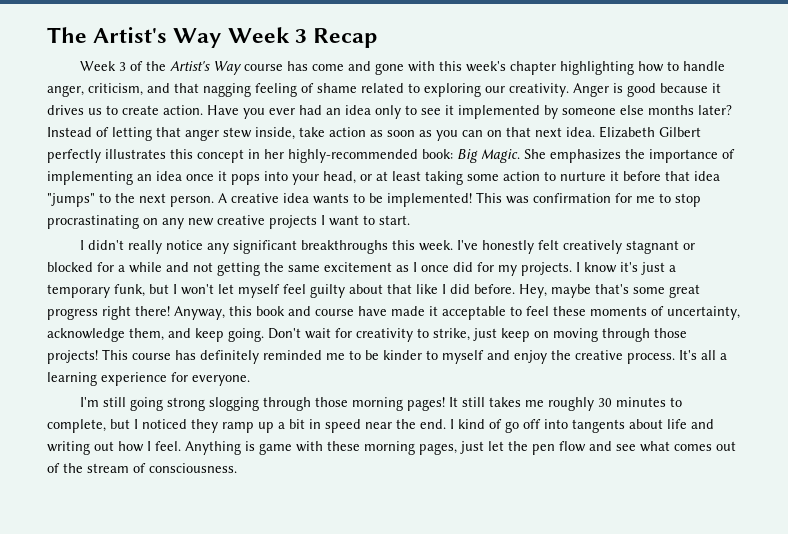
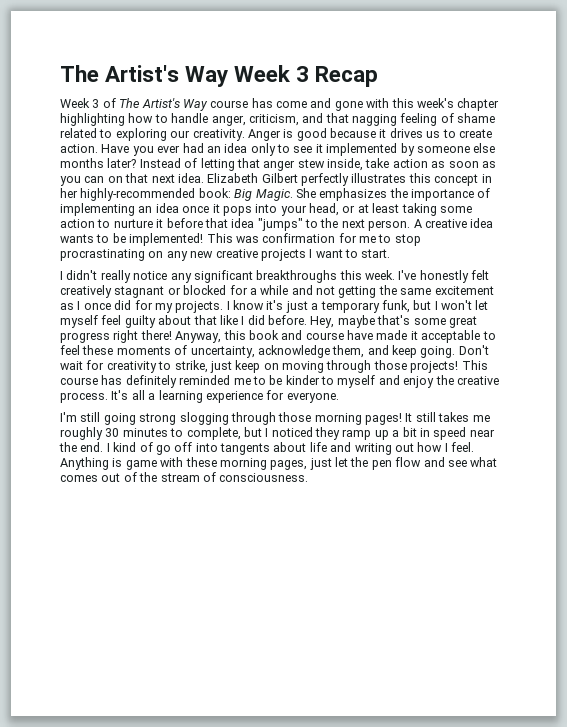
- Week 3 of the Artist's Way course has come and gone with this week's chapter highlighting how to handle anger, criticism, and that nagging feeling of shame related to exploring our creativity.
+ Week 3 of The Artist's Way course has come and gone with this week's chapter highlighting how to handle anger, criticism, and that nagging feeling of shame related to exploring our creativity.

